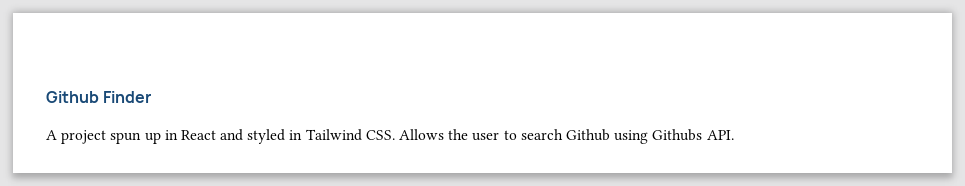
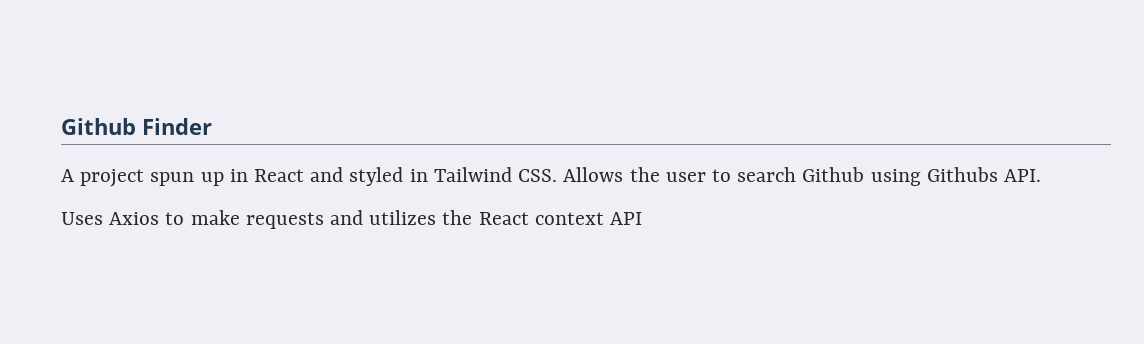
+ Uses Axios to make requests and utilizes the React context API

